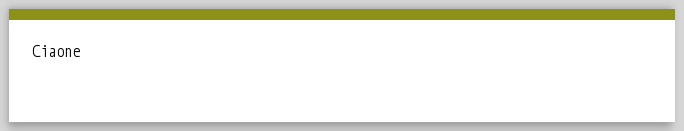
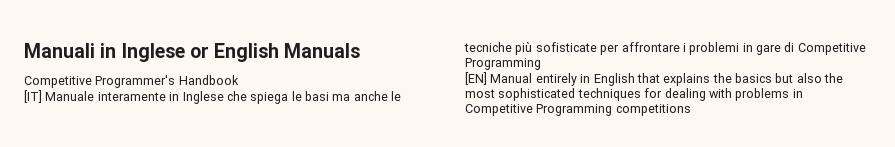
- Ciaone
+ Manuali in Inglese or English Manuals
+ Competitive Programmer's Handbook
+ [IT] Manuale interamente in Inglese che spiega le basi ma anche le tecniche più sofisticate per affrontare i problemi in gare di Competitive Programming
+ [EN] Manual entirely in English that explains the basics but also the most sophisticated techniques for dealing with problems in Competitive Programming competitions

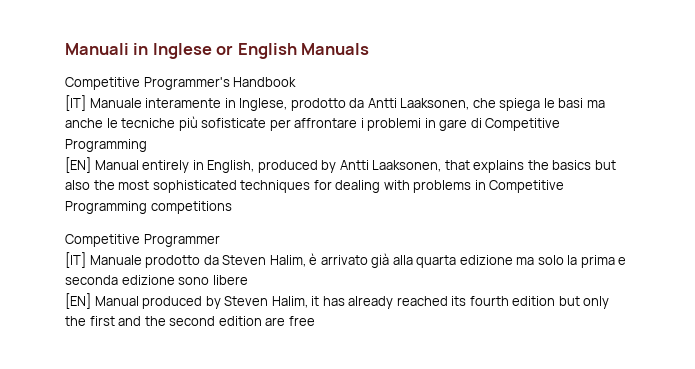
- [IT] Manuale interamente in Inglese che spiega le basi ma anche le tecniche più sofisticate per affrontare i problemi in gare di Competitive Programming
+ [IT] Manuale interamente in Inglese, prodotto da Antti Laaksonen, che spiega le basi ma anche le tecniche più sofisticate per affrontare i problemi in gare di Competitive Programming
- [EN] Manual entirely in English that explains the basics but also the most sophisticated techniques for dealing with problems in Competitive Programming competitions
+ [EN] Manual entirely in English, produced by Antti Laaksonen, that explains the basics but also the most sophisticated techniques for dealing with problems in Competitive Programming competitions
+ Competitive Programmer
+ [IT] Manuale prodotto da Steven Halim, è arrivato già alla quarta edizione ma solo la prima e seconda edizione sono libere
+ [EN] Manual produced by Steven Halim, it has already reached its fourth edition but only the first and the second edition are free

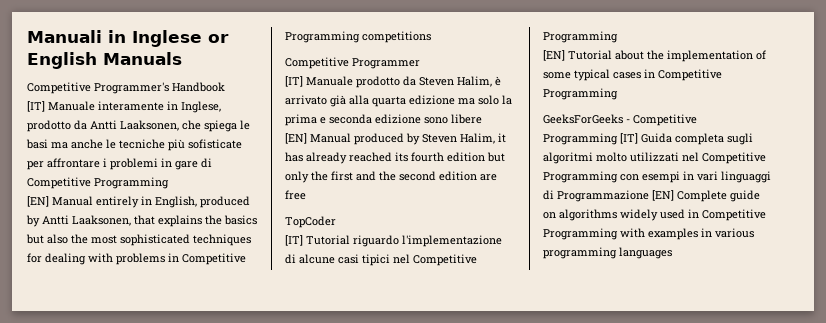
+ TopCoder
+ [IT] Tutorial riguardo l'implementazione di alcune casi tipici nel Competitive Programming
+ [EN] Tutorial about the implementation of some typical cases in Competitive Programming
+ GeeksForGeeks - Competitive Programming [IT] Guida completa sugli algoritmi molto utilizzati nel Competitive Programming con esempi in vari linguaggi di Programmazione [EN] Complete guide on algorithms widely used in Competitive Programming with examples in various programming languages

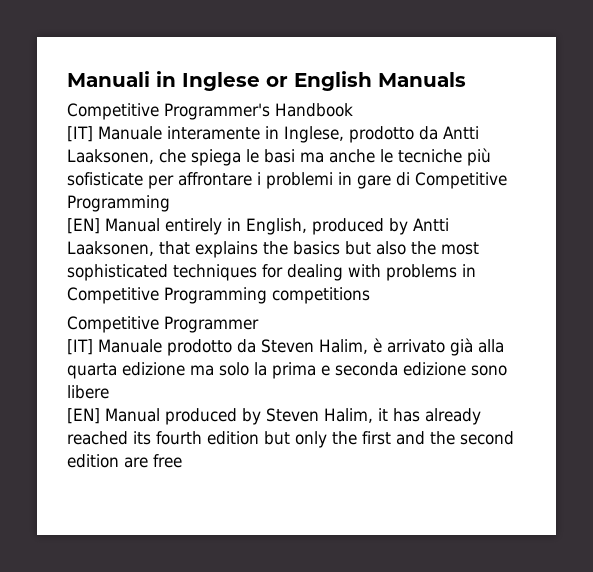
- TopCoder
- [IT] Tutorial riguardo l'implementazione di alcune casi tipici nel Competitive Programming
- [EN] Tutorial about the implementation of some typical cases in Competitive Programming
- GeeksForGeeks - Competitive Programming [IT] Guida completa sugli algoritmi molto utilizzati nel Competitive Programming con esempi in vari linguaggi di Programmazione [EN] Complete guide on algorithms widely used in Competitive Programming with examples in various programming languages

